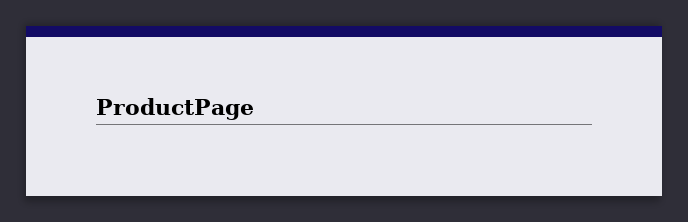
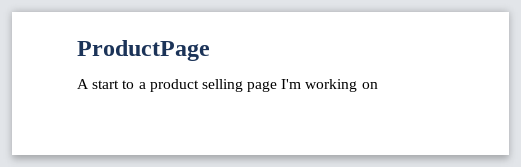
+ A start to a product selling page I'm working on

